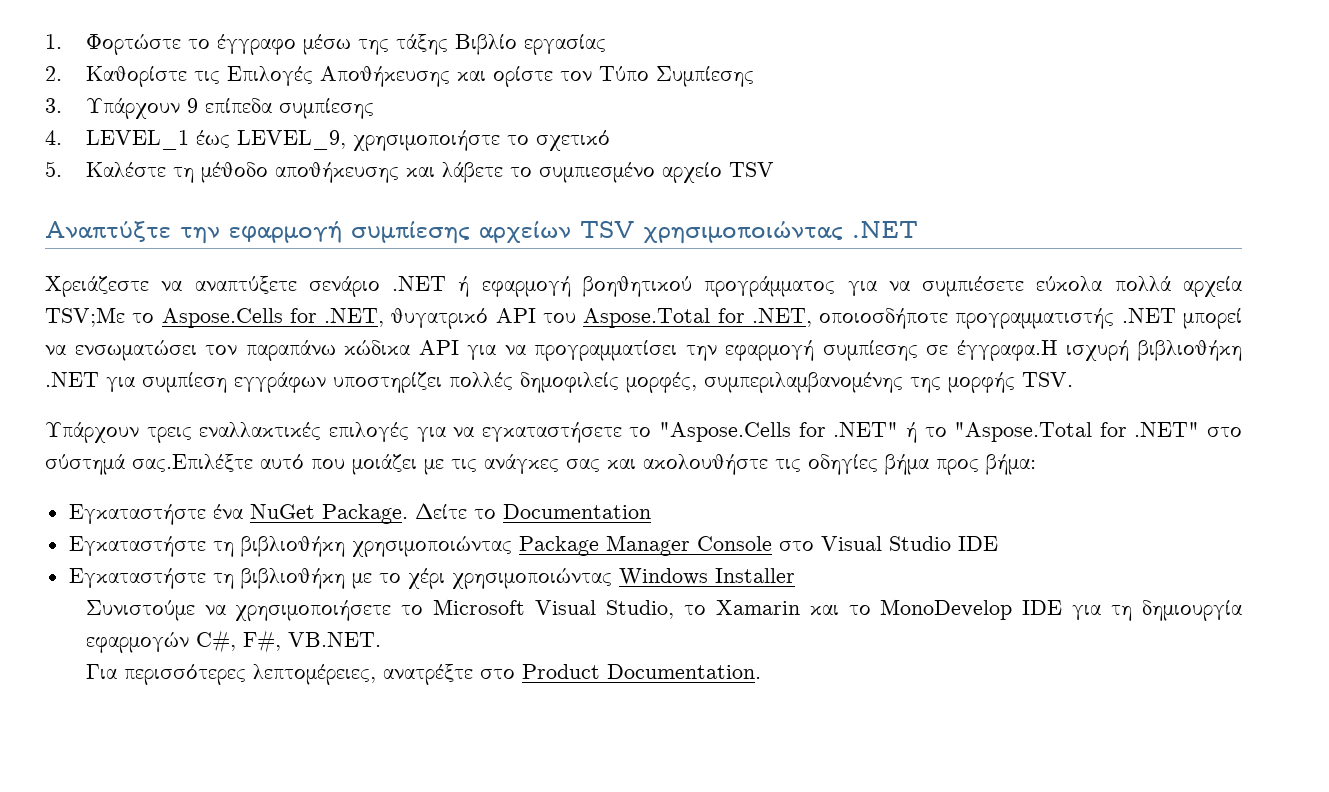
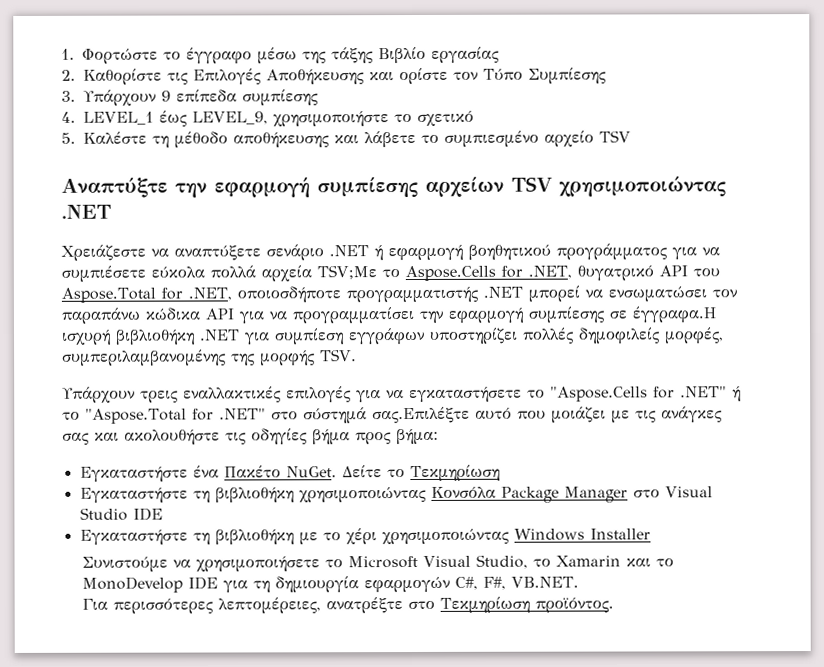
- Εγκαταστήστε ένα NuGet Package.
+ Εγκαταστήστε ένα Πακέτο NuGet.
- Δείτε το Documentation
+ Δείτε το Τεκμηρίωση
- Εγκαταστήστε τη βιβλιοθήκη χρησιμοποιώντας Package Manager Console στο Visual Studio IDE
+ Εγκαταστήστε τη βιβλιοθήκη χρησιμοποιώντας Κονσόλα Package Manager στο Visual Studio IDE
- Για περισσότερες λεπτομέρειες, ανατρέξτε στο Product Documentation.
+ Για περισσότερες λεπτομέρειες, ανατρέξτε στο Τεκμηρίωση προϊόντος.

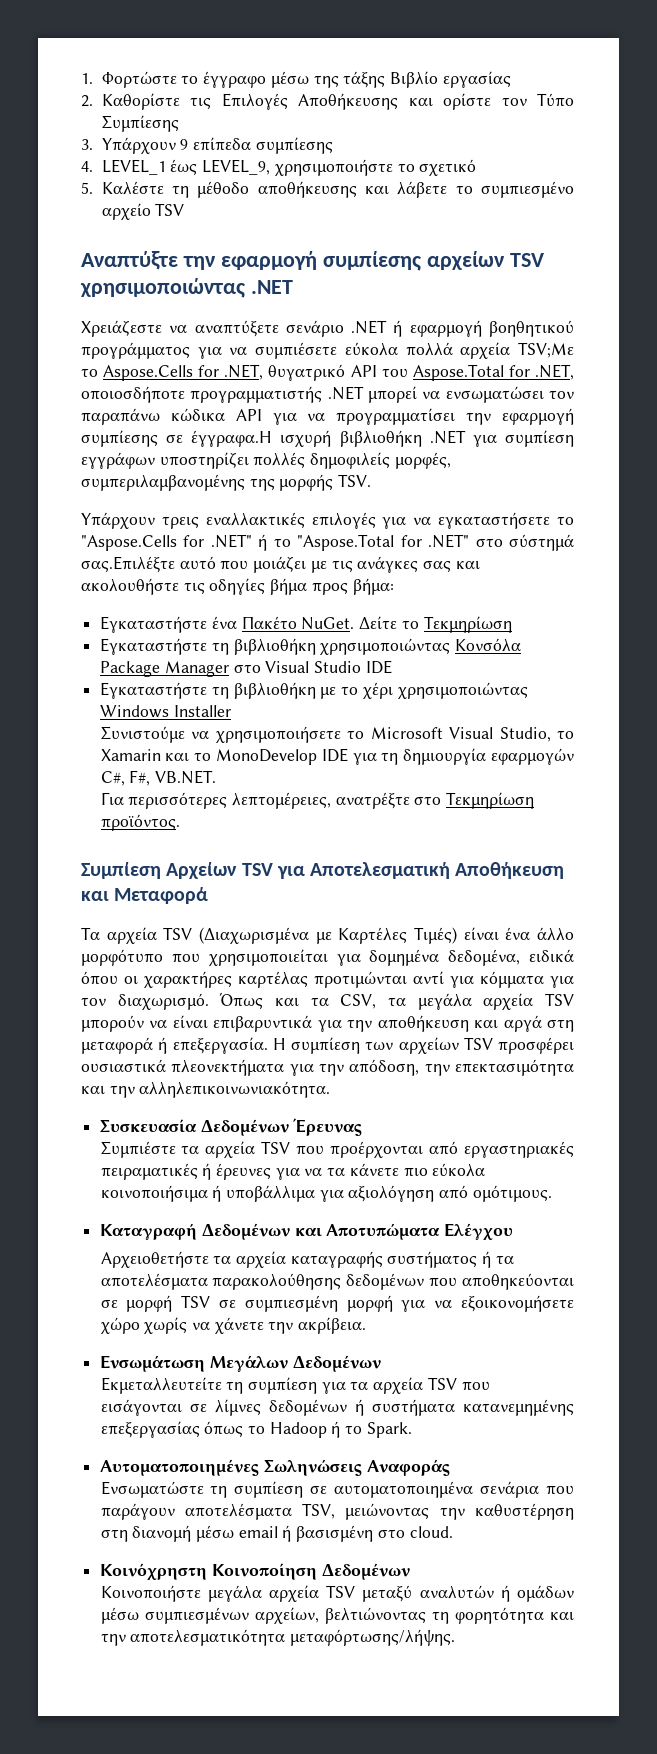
+ Συμπίεση Αρχείων TSV για Αποτελεσματική Αποθήκευση και Μεταφορά
+ Τα αρχεία TSV (Διαχωρισμένα με Καρτέλες Τιμές) είναι ένα άλλο μορφότυπο που χρησιμοποιείται για δομημένα δεδομένα, ειδικά όπου οι χαρακτήρες καρτέλας προτιμώνται αντί για κόμματα για τον διαχωρισμό. Όπως και τα CSV, τα μεγάλα αρχεία TSV μπορούν να είναι επιβαρυντικά για την αποθήκευση και αργά στη μεταφορά ή επεξεργασία. Η συμπίεση των αρχείων TSV προσφέρει ουσιαστικά πλεονεκτήματα για την απόδοση, την επεκτασιμότητα και την αλληλεπικοινωνιακότητα.
+ Συσκευασία Δεδομένων Έρευνας
+ Συμπιέστε τα αρχεία TSV που προέρχονται από εργαστηριακές πειραματικές ή έρευνες για να τα κάνετε πιο εύκολα κοινοποιήσιμα ή υποβάλλιμα για αξιολόγηση από ομότιμους.
+ Καταγραφή Δεδομένων και Αποτυπώματα Ελέγχου
+ Αρχειοθετήστε τα αρχεία καταγραφής συστήματος ή τα αποτελέσματα παρακολούθησης δεδομένων που αποθηκεύονται σε μορφή TSV σε συμπιεσμένη μορφή για να εξοικονομήσετε χώρο χωρίς να χάνετε την ακρίβεια.
+ Ενσωμάτωση Μεγάλων Δεδομένων
+ Εκμεταλλευτείτε τη συμπίεση για τα αρχεία TSV που εισάγονται σε λίμνες δεδομένων ή συστήματα κατανεμημένης επεξεργασίας όπως το Hadoop ή το Spark.
+ Αυτοματοποιημένες Σωληνώσεις Αναφοράς
+ Ενσωματώστε τη συμπίεση σε αυτοματοποιημένα σενάρια που παράγουν αποτελέσματα TSV, μειώνοντας την καθυστέρηση στη διανομή μέσω email ή βασισμένη στο cloud.
+ Κοινόχρηστη Κοινοποίηση Δεδομένων
+ Κοινοποιήστε μεγάλα αρχεία TSV μεταξύ αναλυτών ή ομάδων μέσω συμπιεσμένων αρχείων, βελτιώνοντας τη φορητότητα και την αποτελεσματικότητα μεταφόρτωσης/λήψης.

